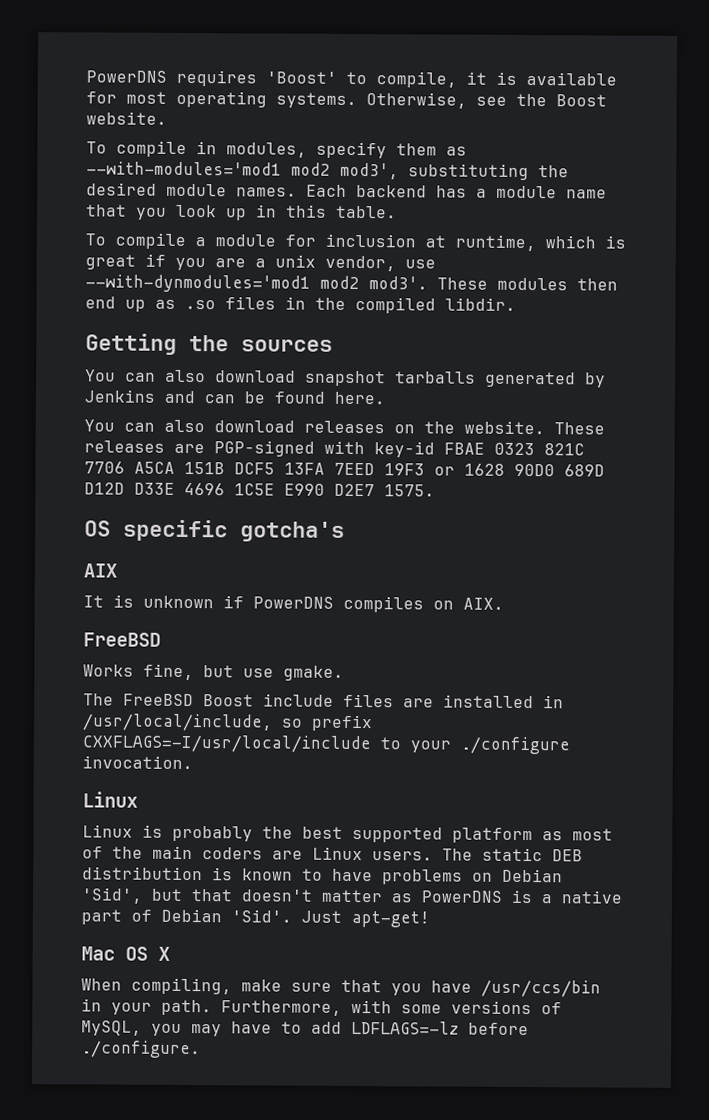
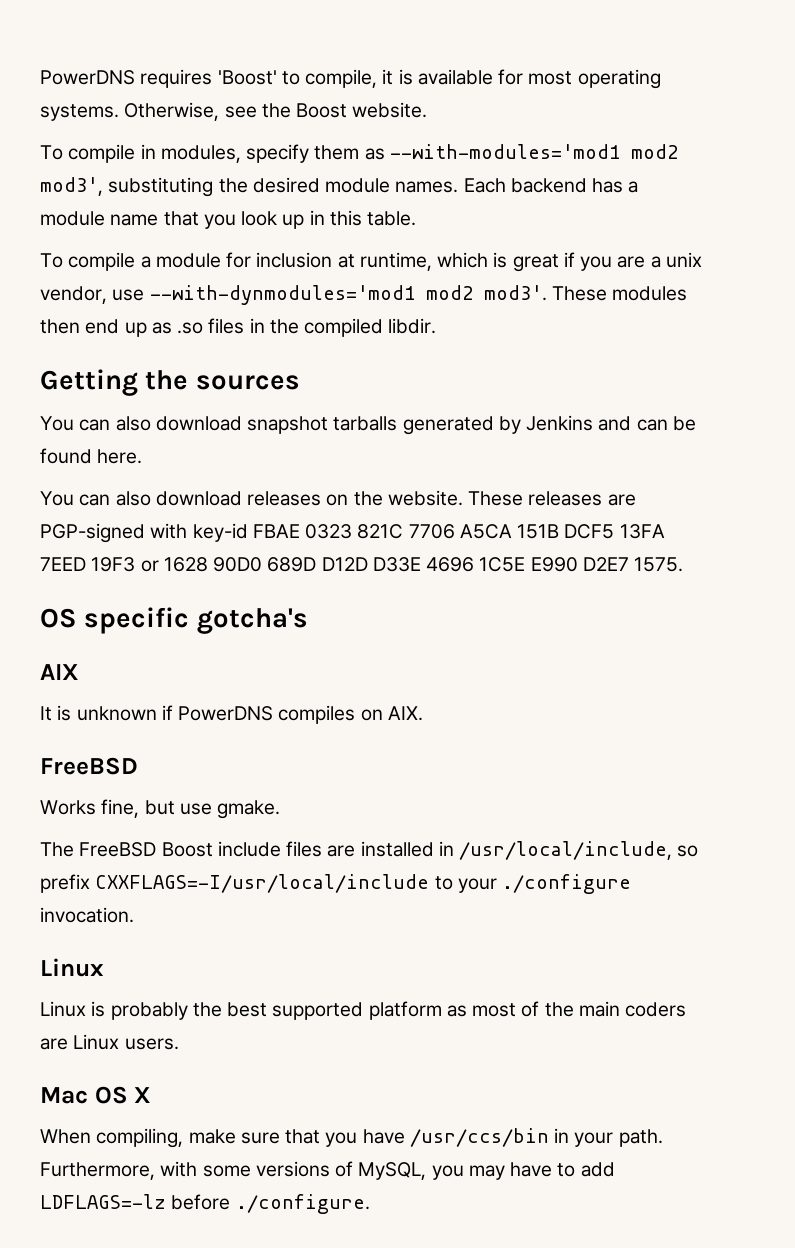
- The static DEB distribution is known to have problems on Debian 'Sid', but that doesn't matter as PowerDNS is a native part of Debian 'Sid'. Just apt-get!

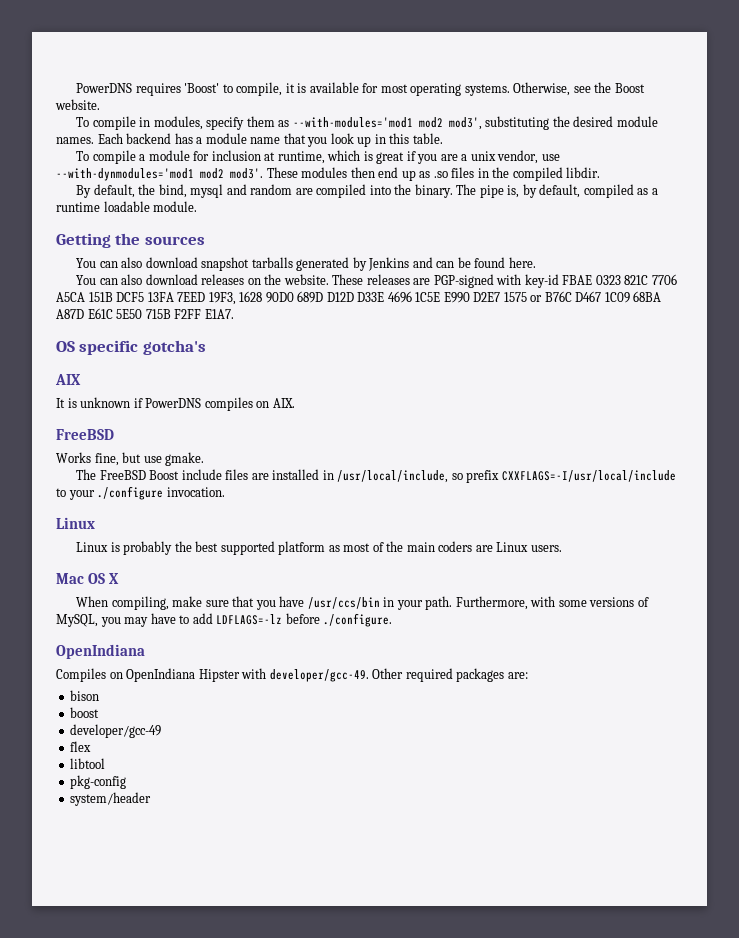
+ By default, the bind, mysql and random are compiled into the binary. The pipe is, by default, compiled as a runtime loadable module.
- These releases are PGP-signed with key-id FBAE 0323 821C 7706 A5CA 151B DCF5 13FA 7EED 19F3 or 1628 90D0 689D D12D D33E 4696 1C5E E990 D2E7 1575.
+ These releases are PGP-signed with key-id FBAE 0323 821C 7706 A5CA 151B DCF5 13FA 7EED 19F3, 1628 90D0 689D D12D D33E 4696 1C5E E990 D2E7 1575 or B76C D467 1C09 68BA A87D E61C 5E50 715B F2FF E1A7.
  Furthermore, with some versions of MySQL, you may have to add LDFLAGS=-lz before ./configure.
+ OpenIndiana
+ Compiles on OpenIndiana Hipster with developer/gcc-49. Other required packages are:
+ bison
+ boost
+ developer/gcc-49
+ flex
+ libtool
+ pkg-config
+ system/header

